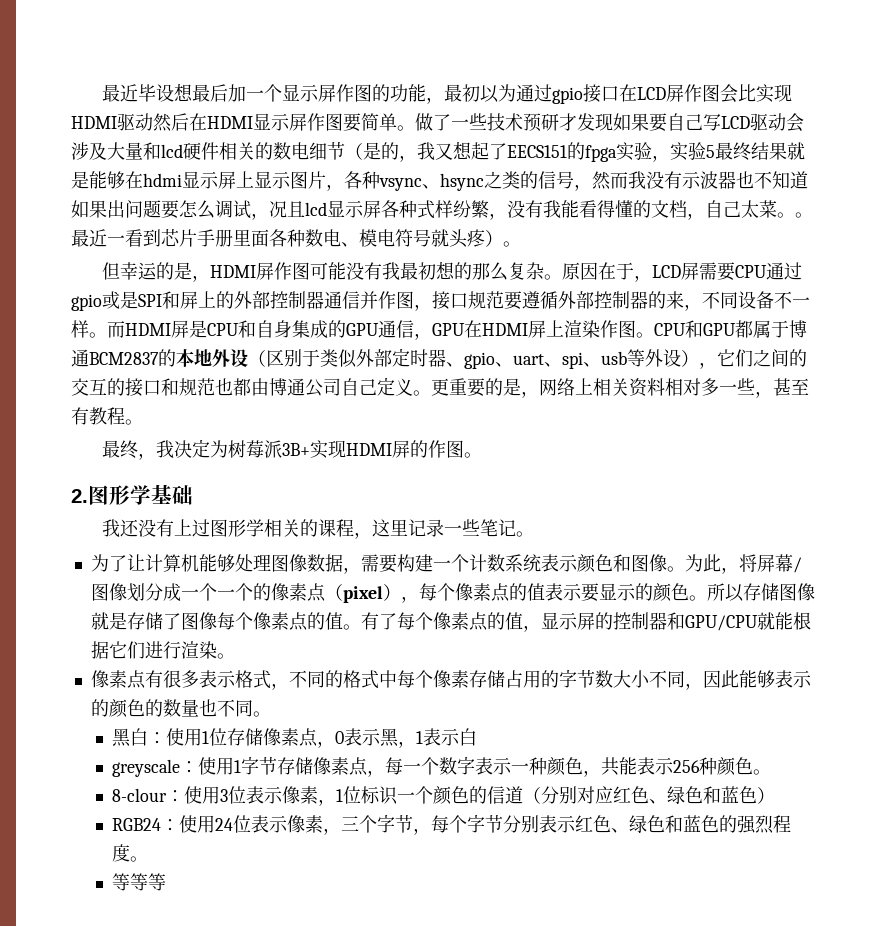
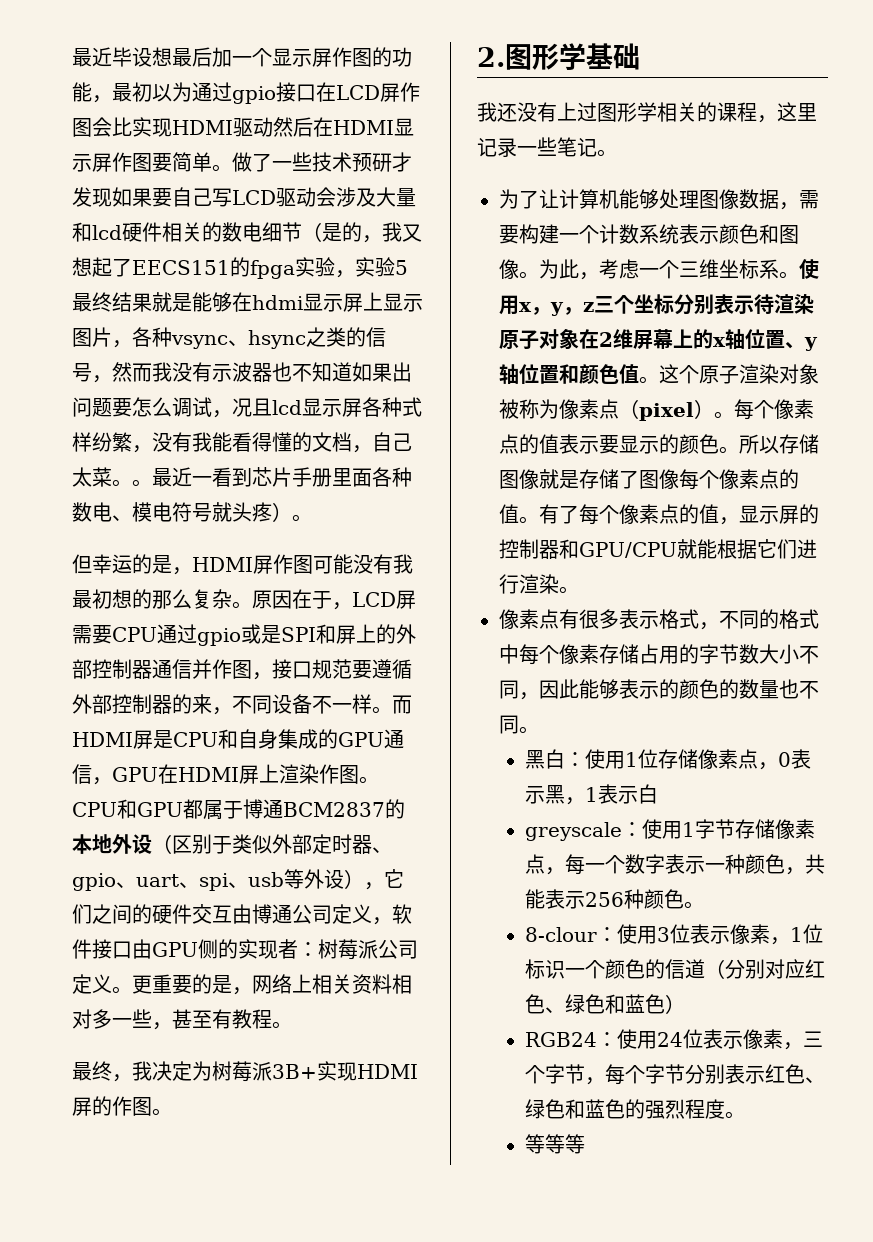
- CPU和GPU都属于博通BCM2837的本地外设（区别于类似外部定时器、gpio、uart、spi、usb等外设），它们之间的交互的接口和规范也都由博通公司自己定义。
+ CPU和GPU都属于博通BCM2837的本地外设（区别于类似外部定时器、gpio、uart、spi、usb等外设），它们之间的硬件交互由博通公司定义，软件接口由GPU侧的实现者：树莓派公司定义。
- 为此，将屏幕/图像划分成一个一个的像素点（pixel），每个像素点的值表示要显示的颜色。
+ 为此，考虑一个三维坐标系。使用x，y，z三个坐标分别表示待渲染原子对象在2维屏幕上的x轴位置、y轴位置和颜色值。这个原子渲染对象被称为像素点（pixel）。每个像素点的值表示要显示的颜色。

